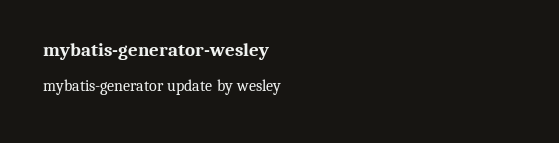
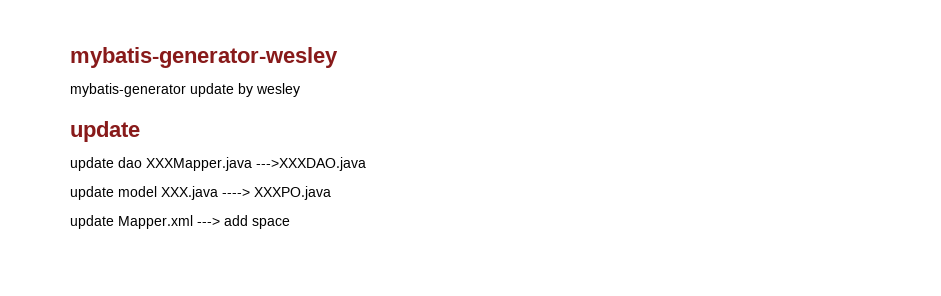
  mybatis-generator update by wesley
+ update
+ update dao XXXMapper.java --->XXXDAO.java
+ update model XXX.java ----> XXXPO.java
+ update Mapper.xml ---> add space

